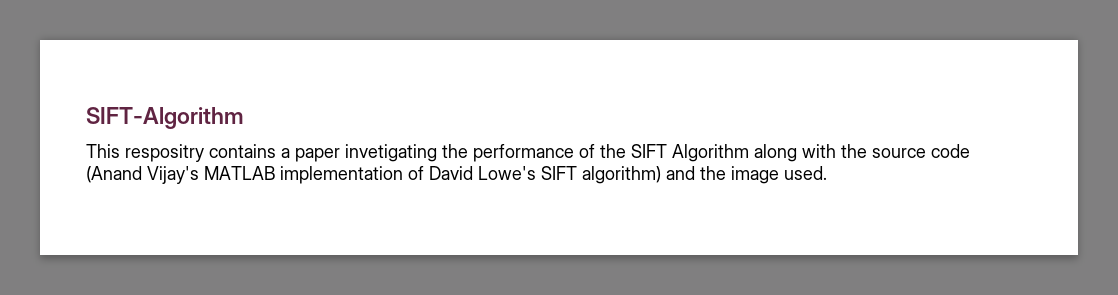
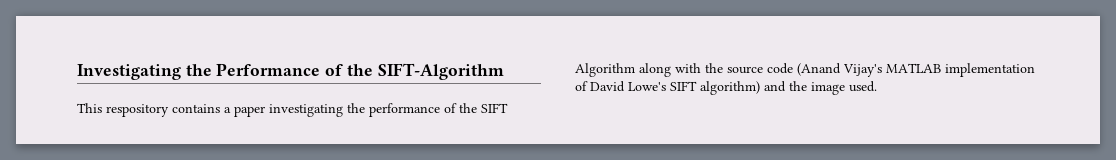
- SIFT-Algorithm
+ Investigating the Performance of the SIFT-Algorithm
- This respositry contains a paper invetigating the performance of the SIFT Algorithm along with the source code (Anand Vijay's MATLAB implementation of David Lowe's SIFT algorithm) and the image used.
+ This respository contains a paper investigating the performance of the SIFT Algorithm along with the source code (Anand Vijay's MATLAB implementation of David Lowe's SIFT algorithm) and the image used.

